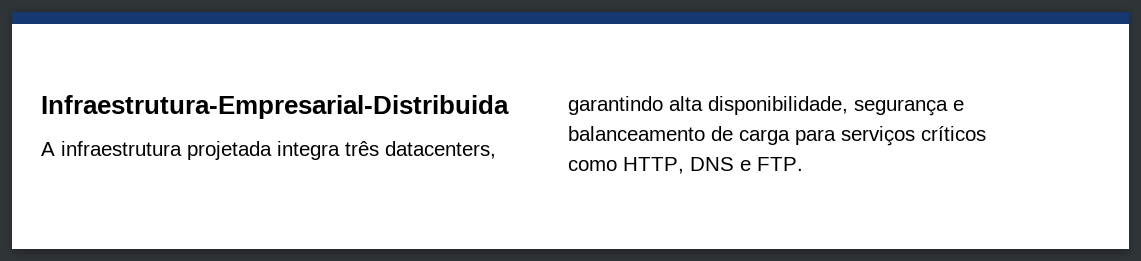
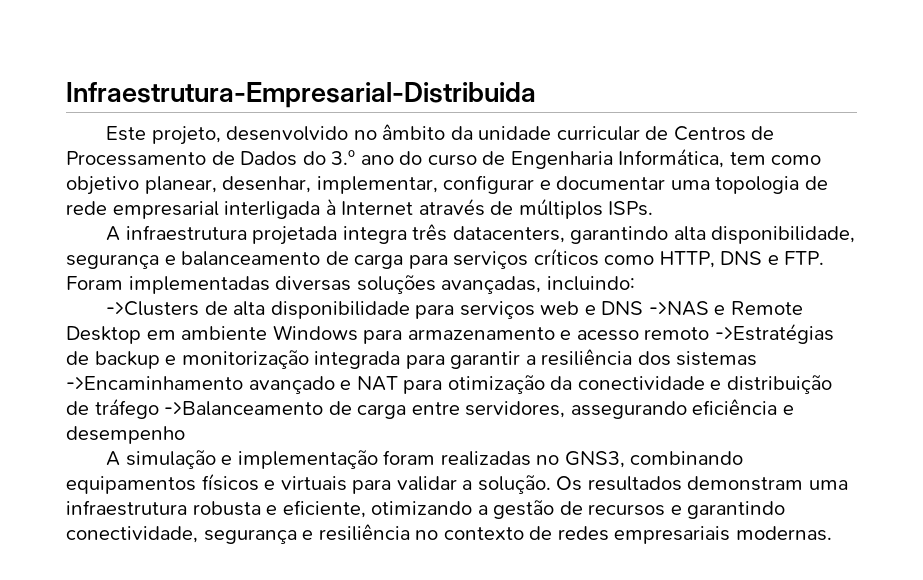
+ Este projeto, desenvolvido no âmbito da unidade curricular de Centros de Processamento de Dados do 3.º ano do curso de Engenharia Informática, tem como objetivo planear, desenhar, implementar, configurar e documentar uma topologia de rede empresarial interligada à Internet através de múltiplos ISPs.
- A infraestrutura projetada integra três datacenters, garantindo alta disponibilidade, segurança e balanceamento de carga para serviços críticos como HTTP, DNS e FTP.
+ A infraestrutura projetada integra três datacenters, garantindo alta disponibilidade, segurança e balanceamento de carga para serviços críticos como HTTP, DNS e FTP. Foram implementadas diversas soluções avançadas, incluindo:
+ ->Clusters de alta disponibilidade para serviços web e DNS ->NAS e Remote Desktop em ambiente Windows para armazenamento e acesso remoto ->Estratégias de backup e monitorização integrada para garantir a resiliência dos sistemas ->Encaminhamento avançado e NAT para otimização da conectividade e distribuição de tráfego ->Balanceamento de carga entre servidores, assegurando eficiência e desempenho
+ A simulação e implementação foram realizadas no GNS3, combinando equipamentos físicos e virtuais para validar a solução. Os resultados demonstram uma infraestrutura robusta e eficiente, otimizando a gestão de recursos e garantindo conectividade, segurança e resiliência no contexto de redes empresariais modernas.

